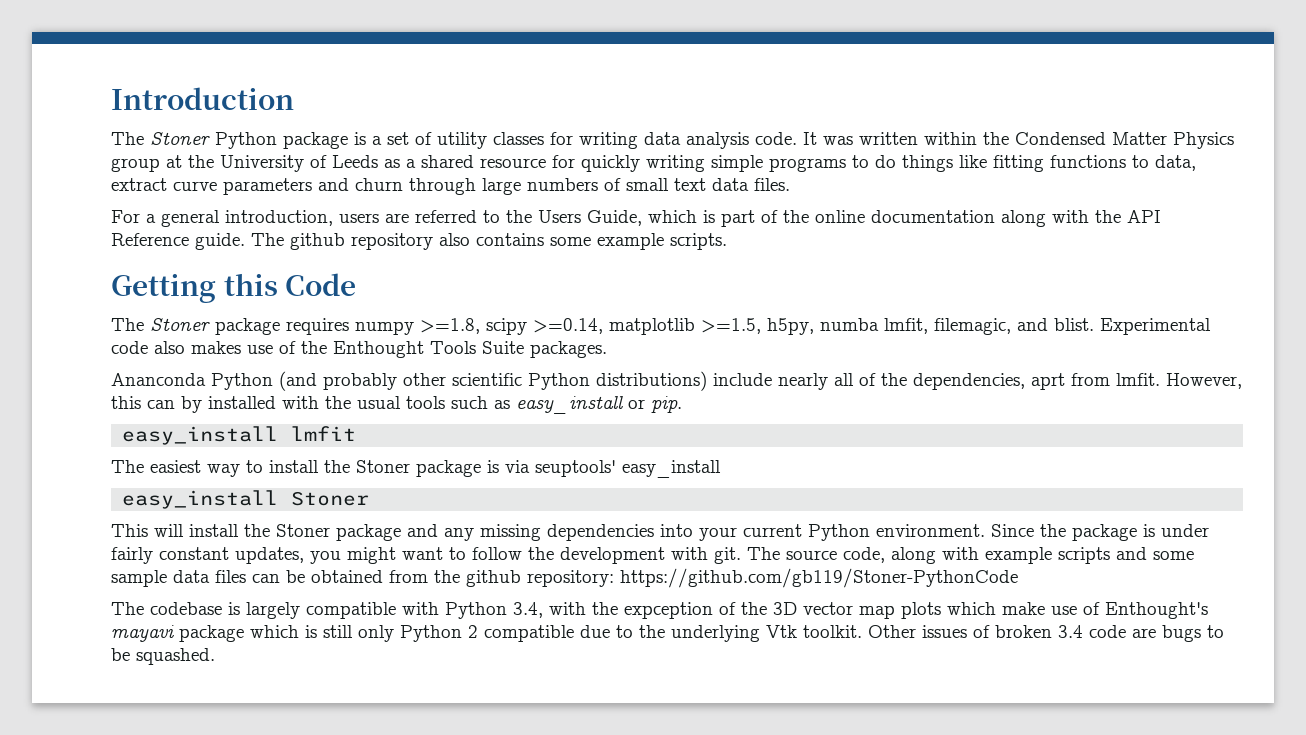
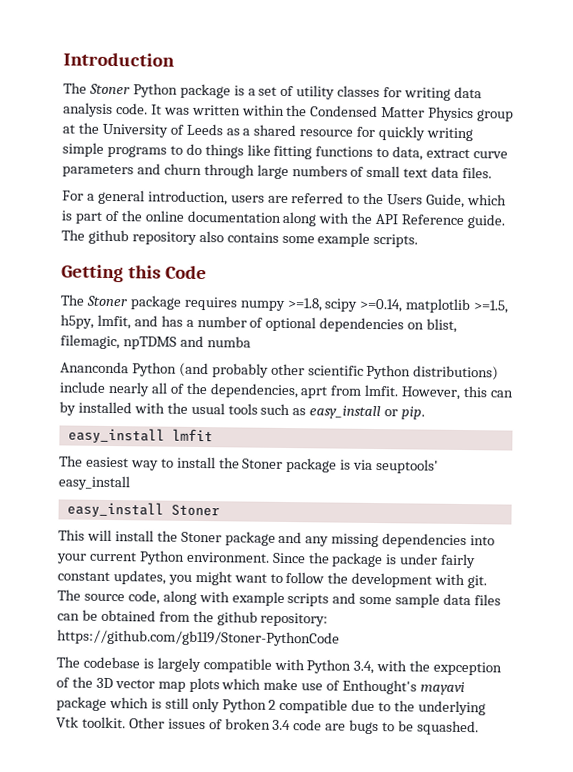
- The Stoner package requires numpy >=1.8, scipy >=0.14, matplotlib >=1.5, h5py, numba lmfit, filemagic, and blist. Experimental code also makes use of the Enthought Tools Suite packages.
+ The Stoner package requires numpy >=1.8, scipy >=0.14, matplotlib >=1.5, h5py, lmfit, and has a number of optional dependencies on blist, filemagic, npTDMS and numba

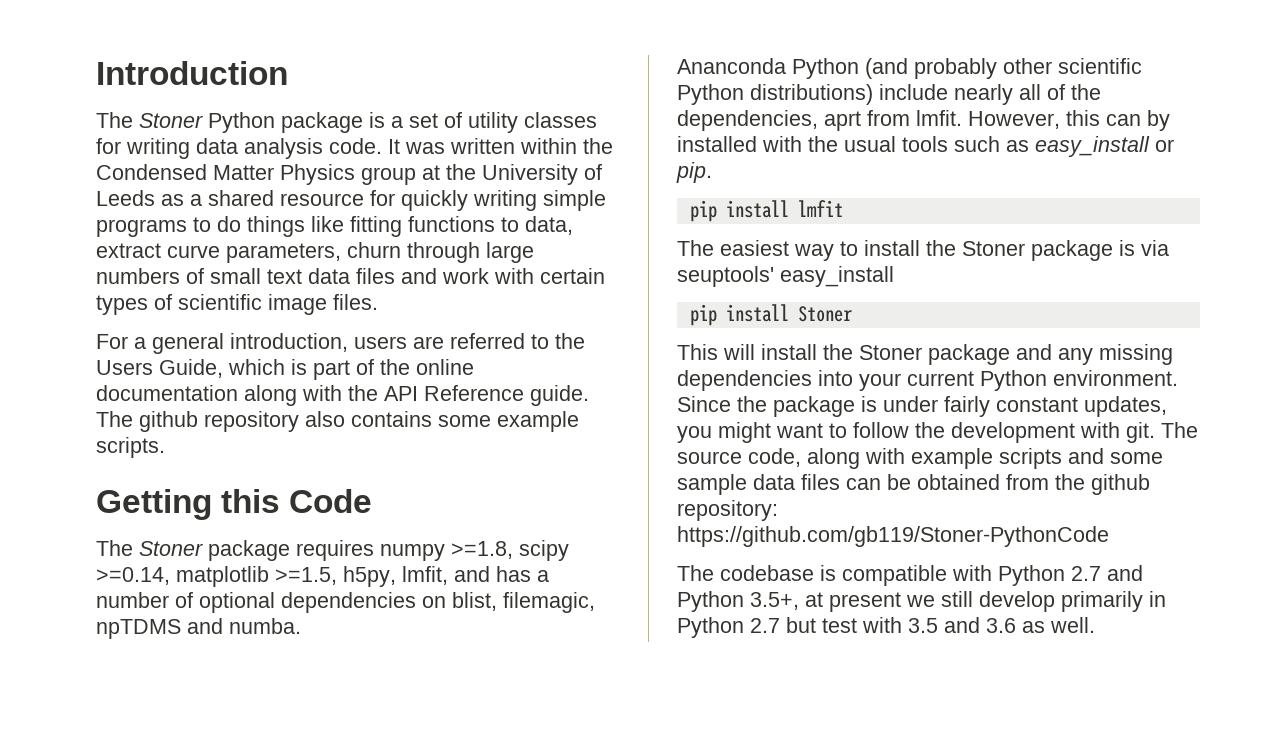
- It was written within the Condensed Matter Physics group at the University of Leeds as a shared resource for quickly writing simple programs to do things like fitting functions to data, extract curve parameters and churn through large numbers of small text data files.
+ It was written within the Condensed Matter Physics group at the University of Leeds as a shared resource for quickly writing simple programs to do things like fitting functions to data, extract curve parameters, churn through large numbers of small text data files and work with certain types of scientific image files.
- The Stoner package requires numpy >=1.8, scipy >=0.14, matplotlib >=1.5, h5py, lmfit, and has a number of optional dependencies on blist, filemagic, npTDMS and numba
+ The Stoner package requires numpy >=1.8, scipy >=0.14, matplotlib >=1.5, h5py, lmfit, and has a number of optional dependencies on blist, filemagic, npTDMS and numba.
- easy_install lmfit
+ pip install lmfit
- easy_install Stoner
+ pip install Stoner
- The codebase is largely compatible with Python 3.4, with the expception of the 3D vector map plots which make use of Enthought's mayavi package which is still only Python 2 compatible due to the underlying Vtk toolkit. Other issues of broken 3.4 code are bugs to be squashed.
+ The codebase is compatible with Python 2.7 and Python 3.5+, at present we still develop primarily in Python 2.7 but test with 3.5 and 3.6 as well.

